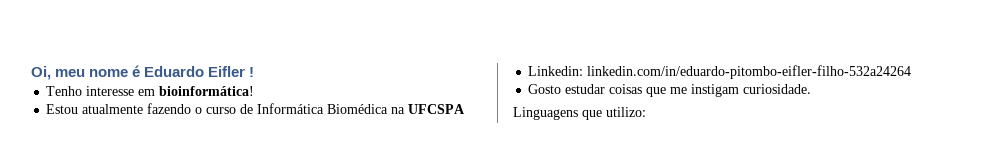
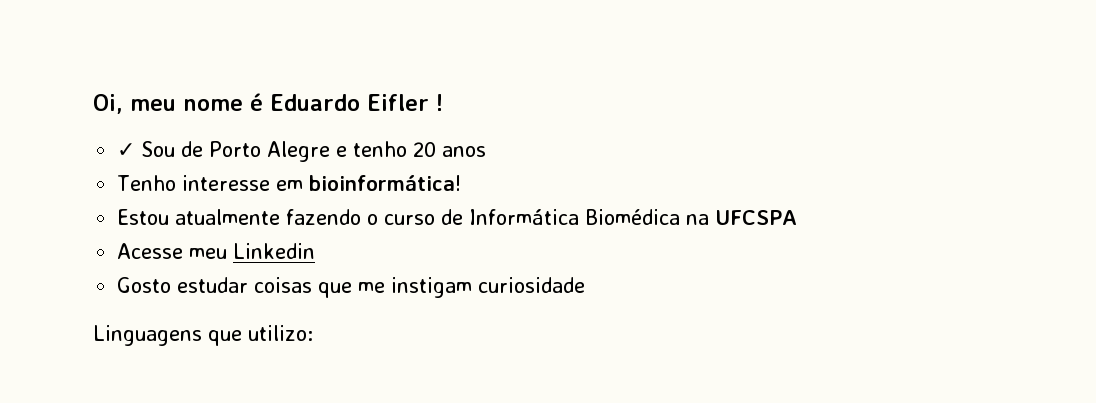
+ ✓ Sou de Porto Alegre e tenho 20 anos
- Linkedin: linkedin.com/in/eduardo-pitombo-eifler-filho-532a24264
+ Acesse meu Linkedin
- Gosto estudar coisas que me instigam curiosidade.
+ Gosto estudar coisas que me instigam curiosidade

